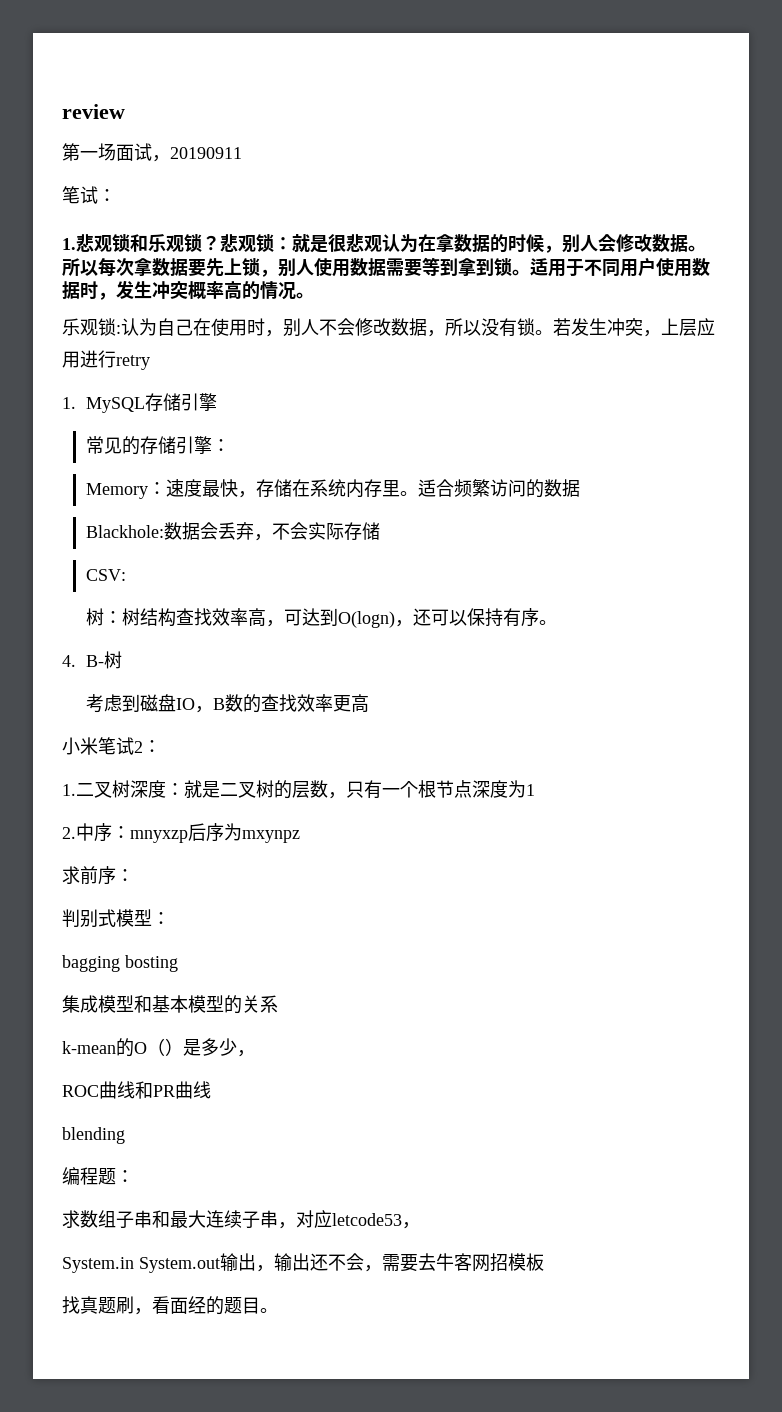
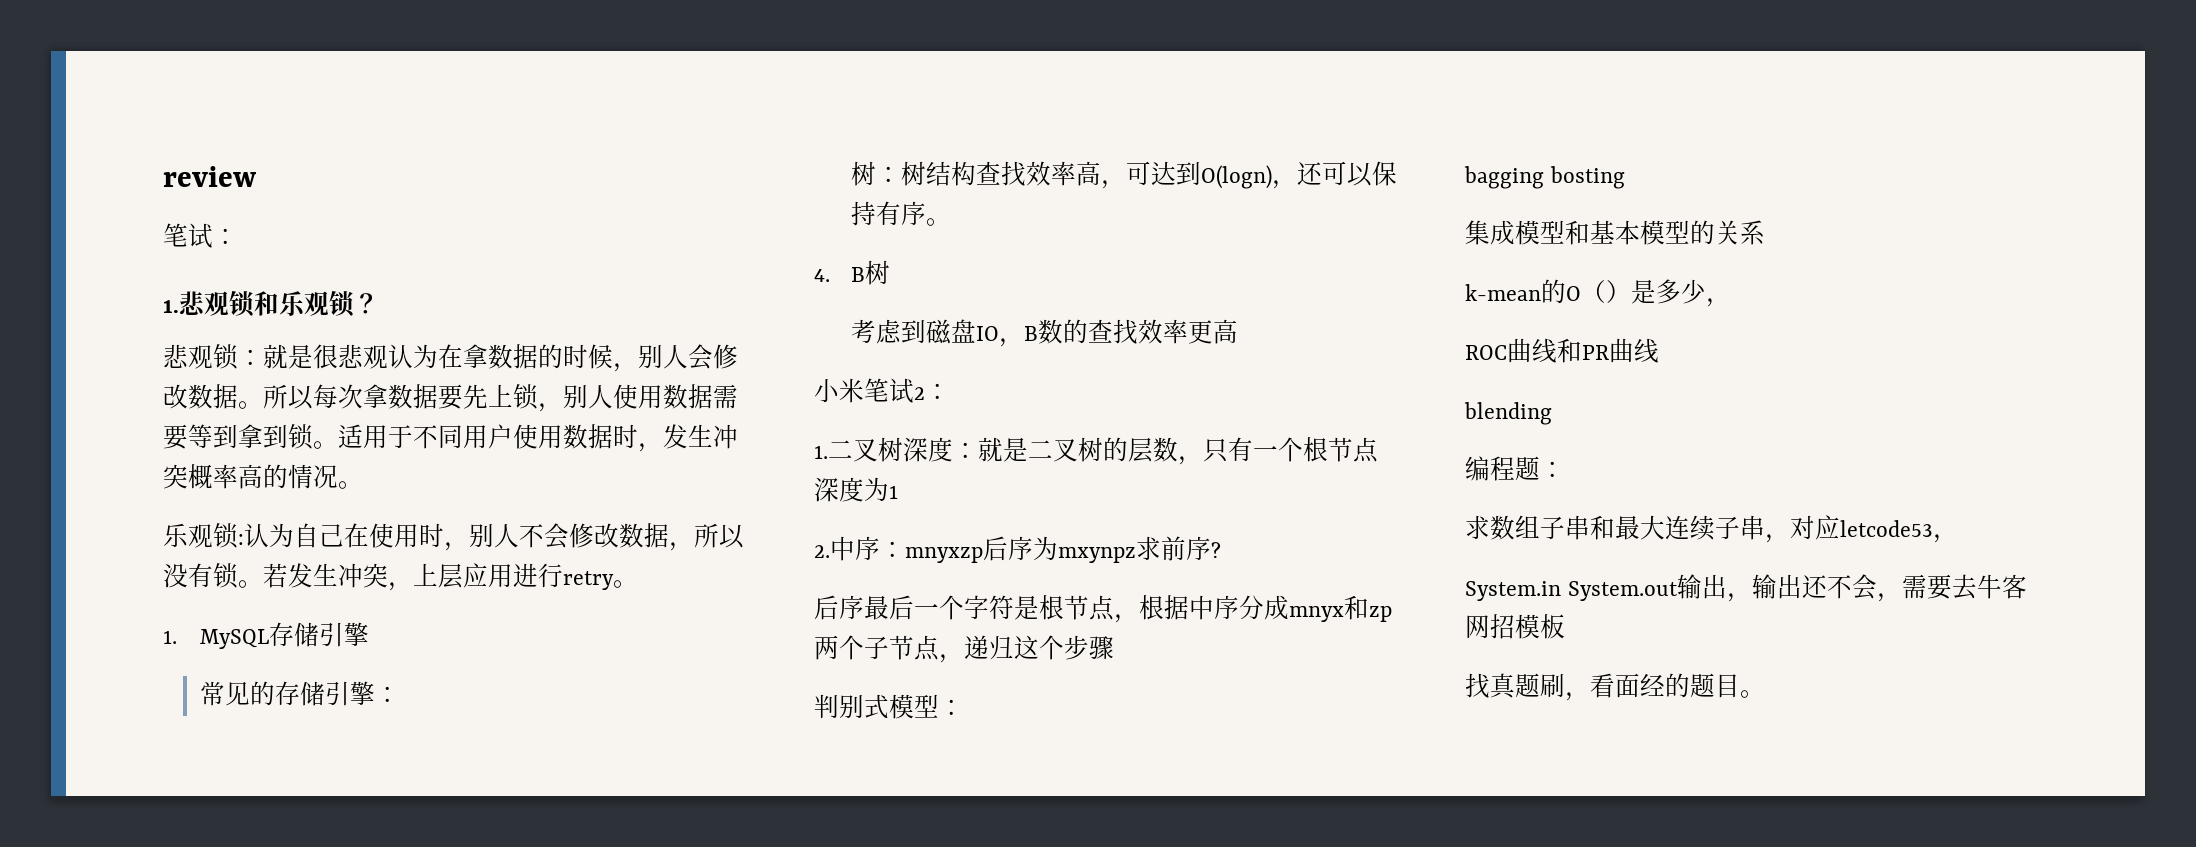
- 第一场面试，20190911
- 1.悲观锁和乐观锁？悲观锁：就是很悲观认为在拿数据的时候，别人会修改数据。
+ 1.悲观锁和乐观锁？
+ 悲观锁：就是很悲观认为在拿数据的时候，别人会修改数据。
- 若发生冲突，上层应用进行retry
+ 若发生冲突，上层应用进行retry。
- Memory：速度最快，存储在系统内存里。适合频繁访问的数据
- Blackhole:数据会丢弃，不会实际存储
- CSV:
- 4. B-树
+ 4. B树
- 2.中序：mnyxzp后序为mxynpz
- 求前序：
+ 2.中序：mnyxzp后序为mxynpz求前序?
+ 后序最后一个字符是根节点，根据中序分成mnyx和zp两个子节点，递归这个步骤

